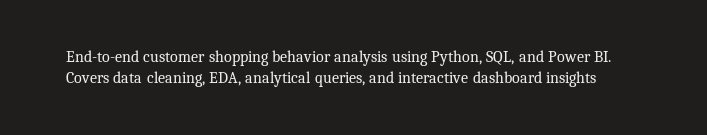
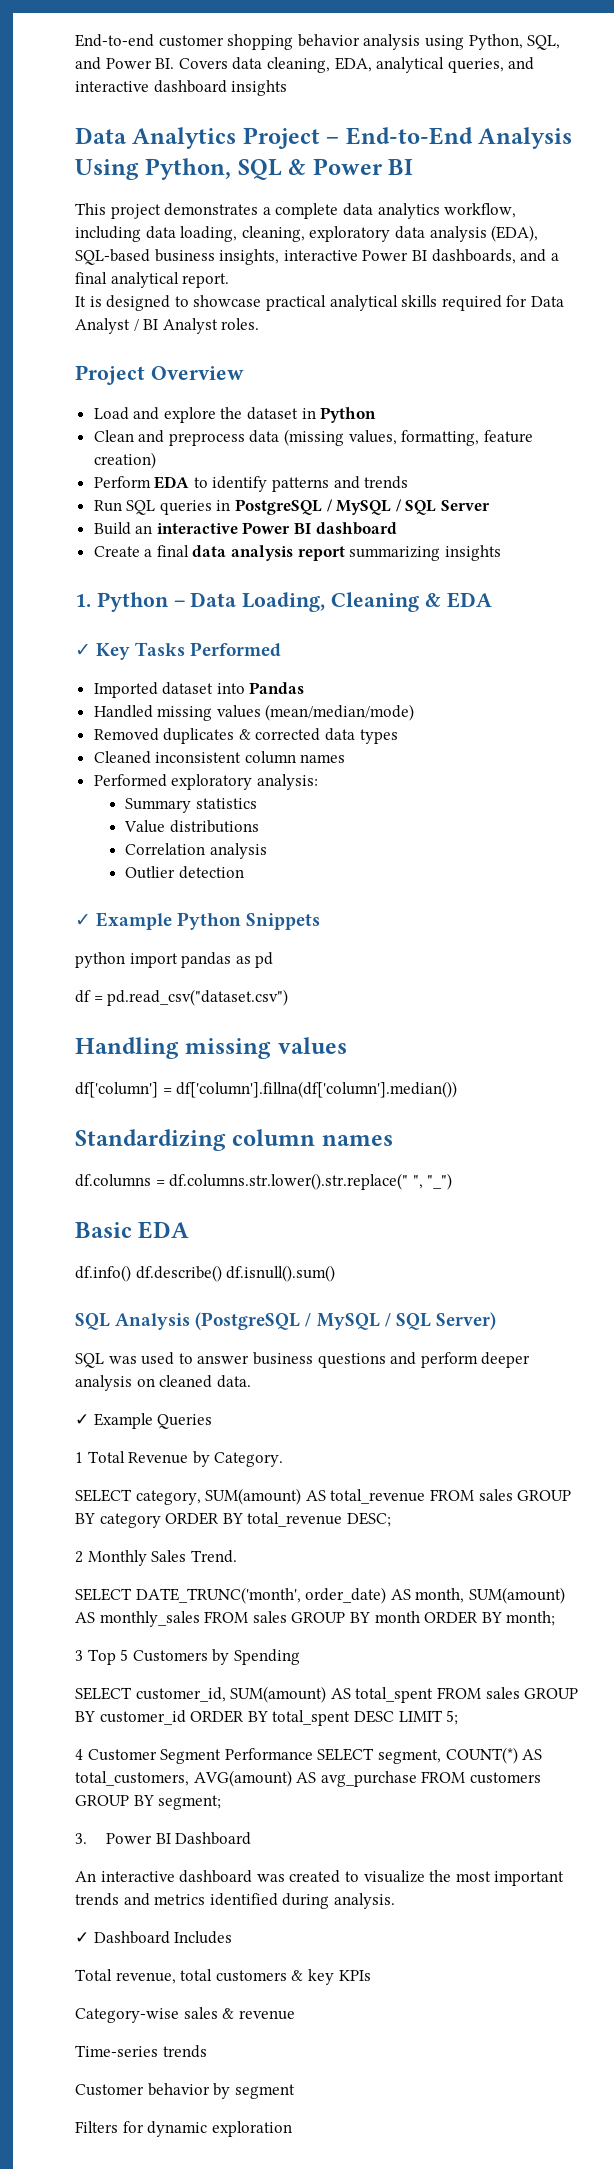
+ Data Analytics Project – End-to-End Analysis Using Python, SQL & Power BI
+ This project demonstrates a complete data analytics workflow, including data loading, cleaning, exploratory data analysis (EDA), SQL-based business insights, interactive Power BI dashboards, and a final analytical report.
+ It is designed to showcase practical analytical skills required for Data Analyst / BI Analyst roles.
+ Project Overview
+ Load and explore the dataset in Python
+ Clean and preprocess data (missing values, formatting, feature creation)
+ Perform EDA to identify patterns and trends
+ Run SQL queries in PostgreSQL / MySQL / SQL Server
+ Build an interactive Power BI dashboard
+ Create a final data analysis report summarizing insights
+ 1. Python – Data Loading, Cleaning & EDA
+ ✓ Key Tasks Performed
+ Imported dataset into Pandas
+ Handled missing values (mean/median/mode)
+ Removed duplicates & corrected data types
+ Cleaned inconsistent column names
+ Performed exploratory analysis:
+ Summary statistics
+ Value distributions
+ Correlation analysis
+ Outlier detection
+ ✓ Example Python Snippets
+ python import pandas as pd
+ df = pd.read_csv("dataset.csv")
+ Handling missing values
+ df['column'] = df['column'].fillna(df['column'].median())
+ Standardizing column names
+ df.columns = df.columns.str.lower().str.replace(" ", "_")
+ Basic EDA
+ df.info() df.describe() df.isnull().sum()
+ SQL Analysis (PostgreSQL / MySQL / SQL Server)
+ SQL was used to answer business questions and perform deeper analysis on cleaned data.
+ ✓ Example Queries
+ 1 Total Revenue by Category.
+ SELECT category, SUM(amount) AS total_revenue FROM sales GROUP BY category ORDER BY total_revenue DESC;
+ 2 Monthly Sales Trend.
+ SELECT DATE_TRUNC('month', order_date) AS month, SUM(amount) AS monthly_sales FROM sales GROUP BY month ORDER BY month;
+ 3 Top 5 Customers by Spending
+ SELECT customer_id, SUM(amount) AS total_spent FROM sales GROUP BY customer_id ORDER BY total_spent DESC LIMIT 5;
+ 4 Customer Segment Performance SELECT segment, COUNT(*) AS total_customers, AVG(amount) AS avg_purchase FROM customers GROUP BY segment;
+ 3. Power BI Dashboard
+ An interactive dashboard was created to visualize the most important trends and metrics identified during analysis.
+ ✓ Dashboard Includes
+ Total revenue, total customers & key KPIs
+ Category-wise sales & revenue
+ Time-series trends
+ Customer behavior by segment
+ Filters for dynamic exploration

